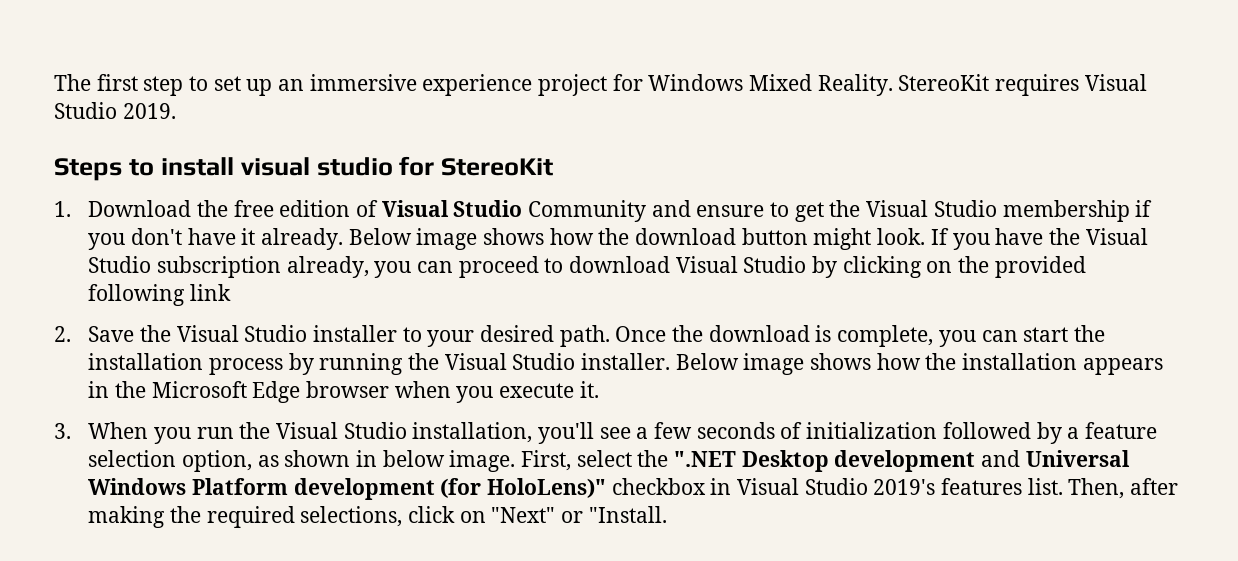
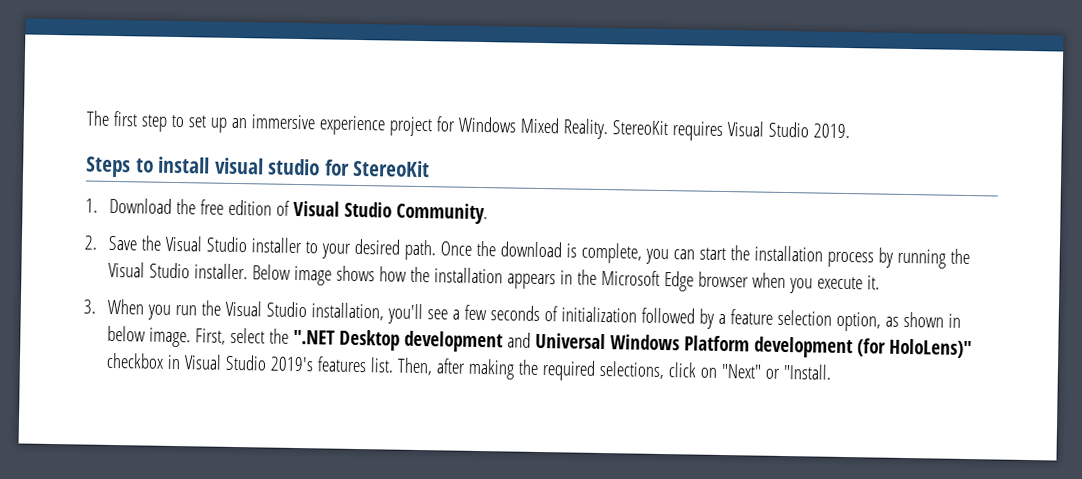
- 1. Download the free edition of Visual Studio Community and ensure to get the Visual Studio membership if you don't have it already. Below image shows how the download button might look. If you have the Visual Studio subscription already, you can proceed to download Visual Studio by clicking on the provided following link
+ 1. Download the free edition of Visual Studio Community.

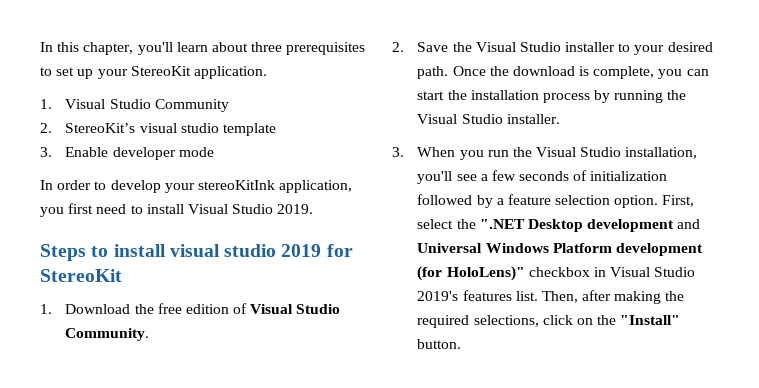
- The first step to set up an immersive experience project for Windows Mixed Reality. StereoKit requires Visual Studio 2019.
+ In this chapter, you'll learn about three prerequisites to set up your StereoKit application.
+ 1. Visual Studio Community
+ 2. StereoKit’s visual studio template
+ 3. Enable developer mode
+ In order to develop your stereoKitInk application, you first need to install Visual Studio 2019.
- Steps to install visual studio for StereoKit
+ Steps to install visual studio 2019 for StereoKit
- Below image shows how the installation appears in the Microsoft Edge browser when you execute it.
- 3. When you run the Visual Studio installation, you'll see a few seconds of initialization followed by a feature selection option, as shown in below image.
+ 3. When you run the Visual Studio installation, you'll see a few seconds of initialization followed by a feature selection option.
- Then, after making the required selections, click on "Next" or "Install.
+ Then, after making the required selections, click on the "Install" button.

